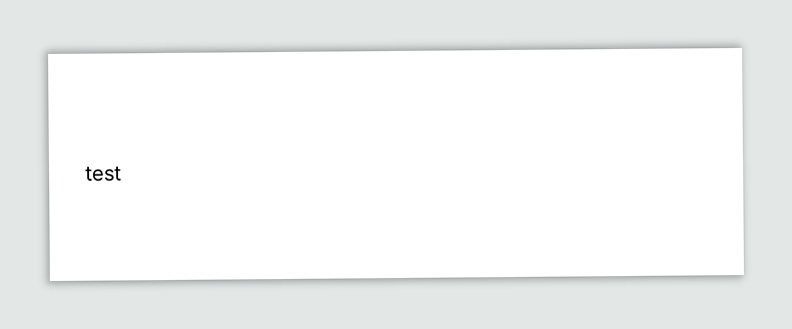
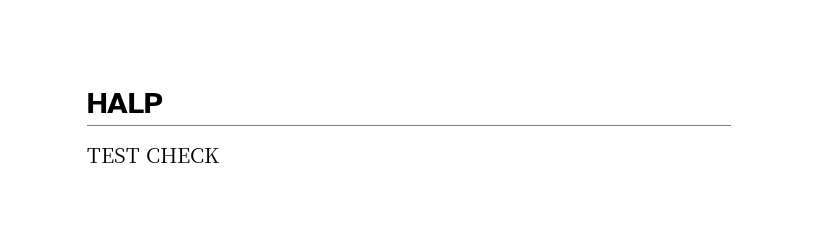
- test
+ HALP
+ TEST CHECK

